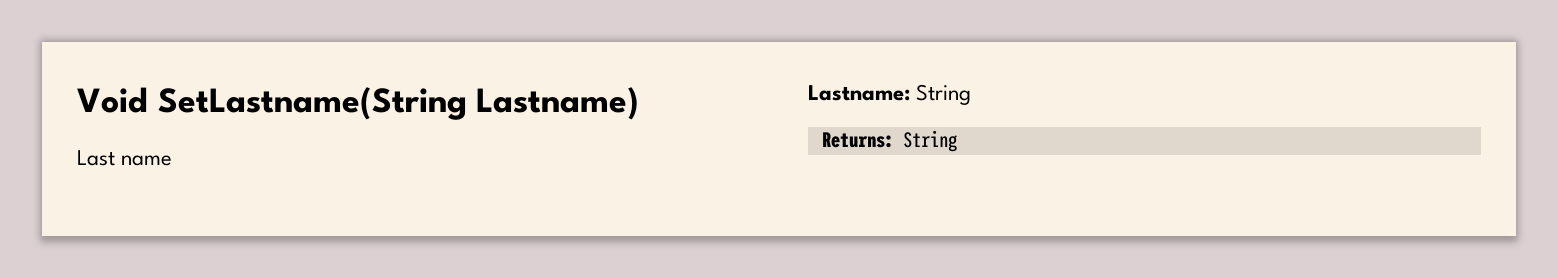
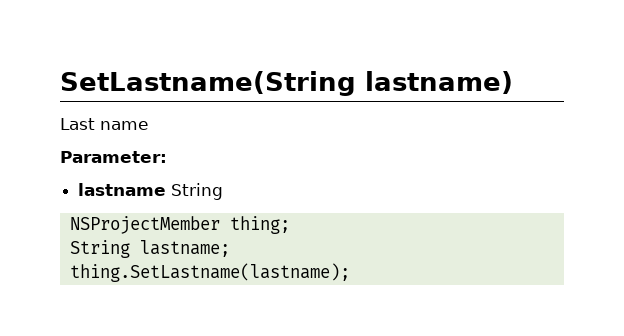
- Void SetLastname(String Lastname)
+ SetLastname(String lastname)
- Lastname: String
+ Parameter:
+ lastname String
- Returns: String
+ NSProjectMember thing;
+ String lastname;
+ thing.SetLastname(lastname);

